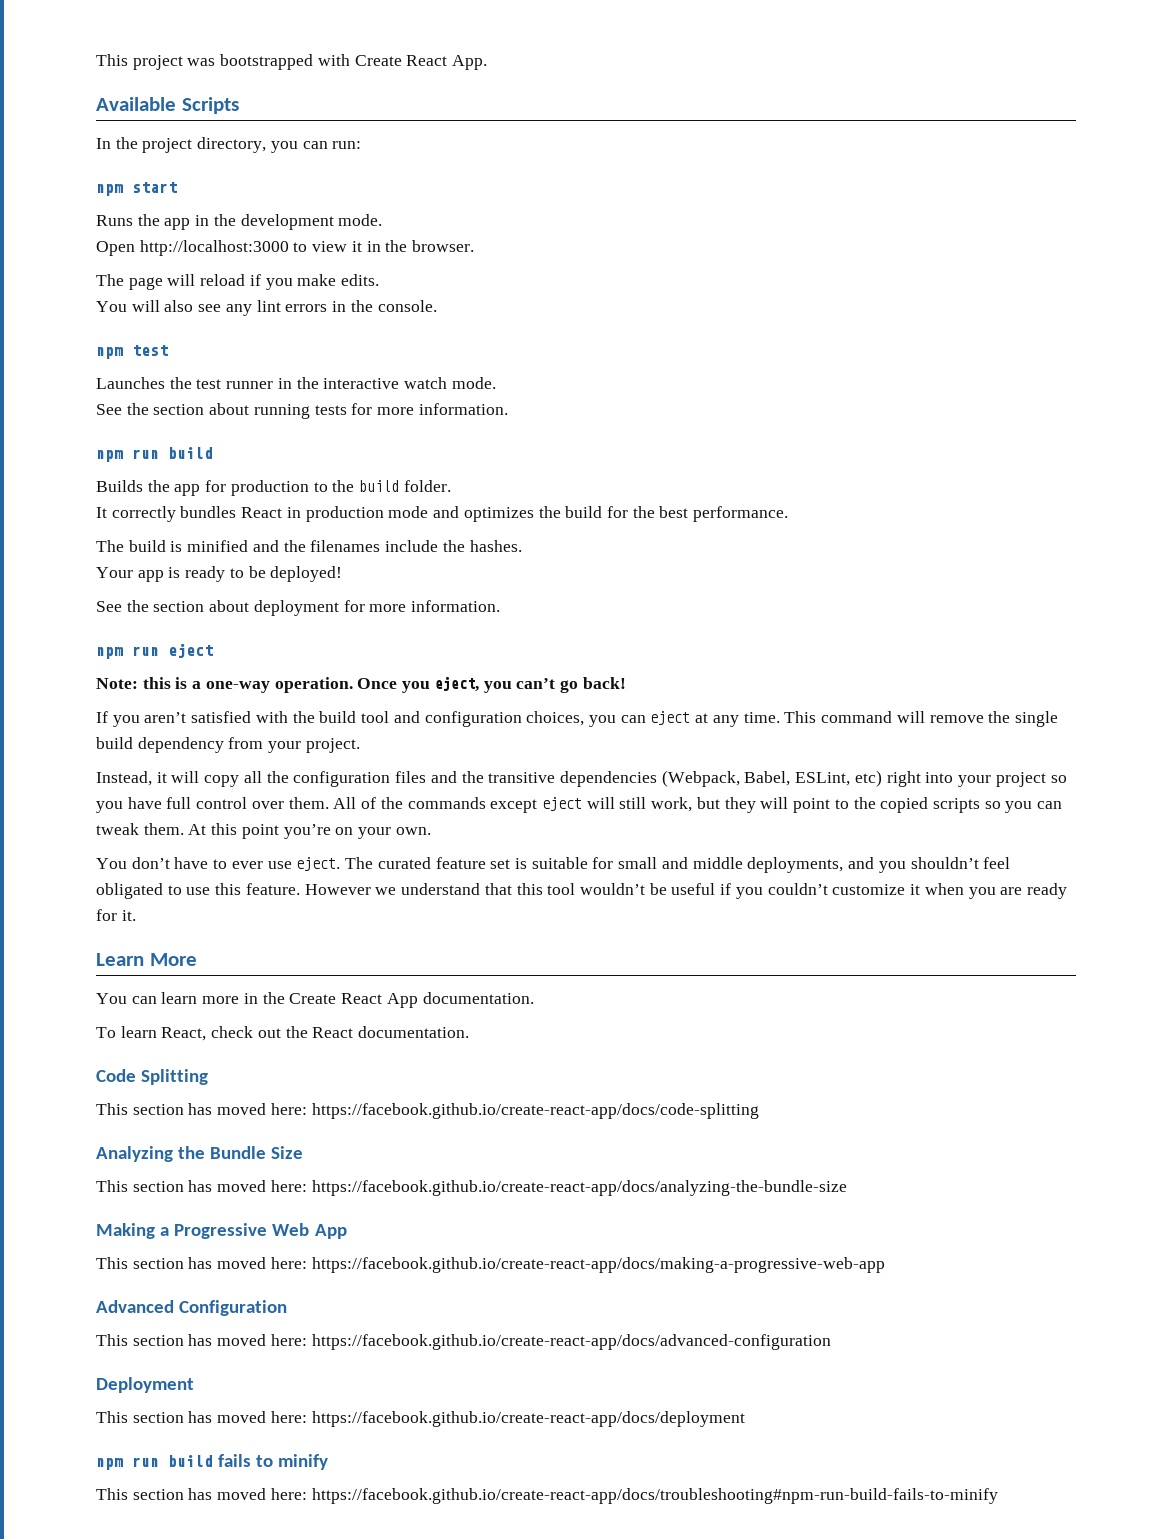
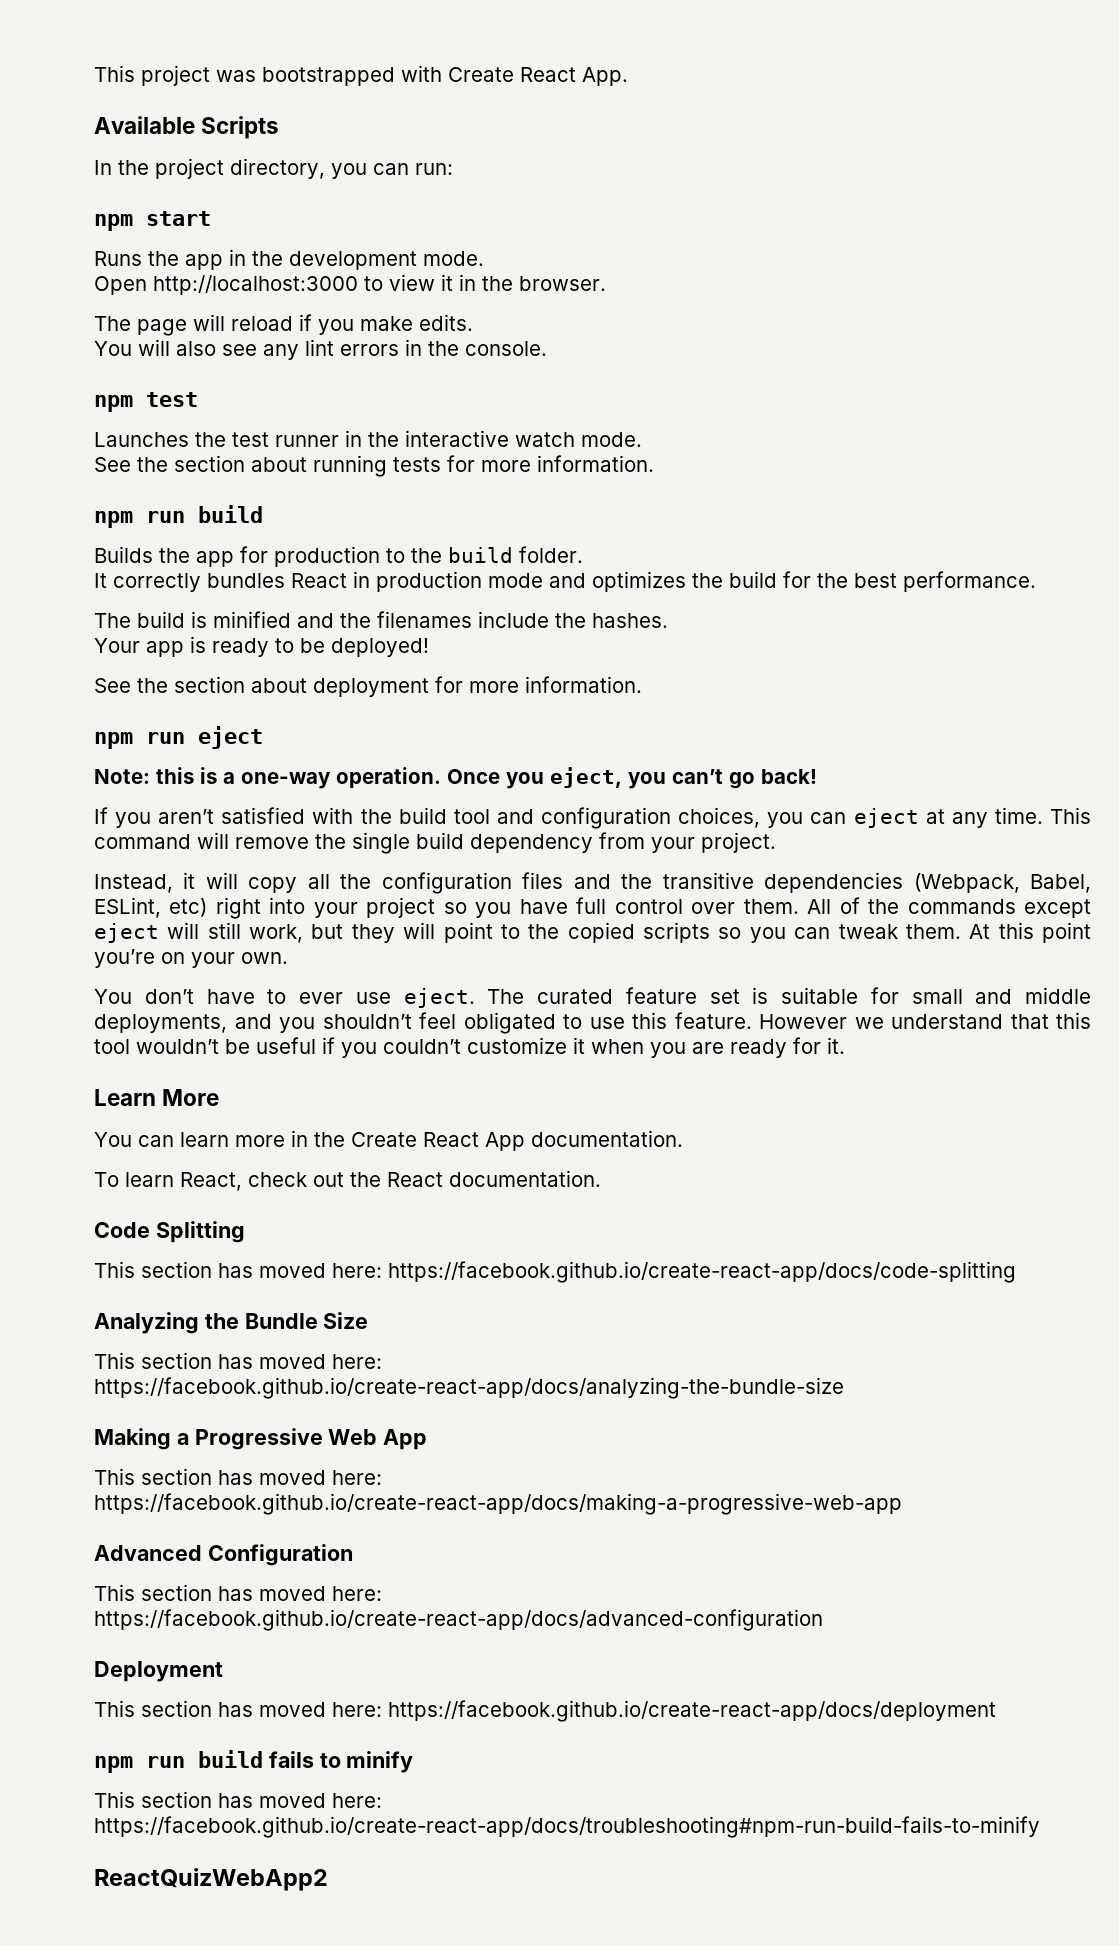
+ ReactQuizWebApp2

